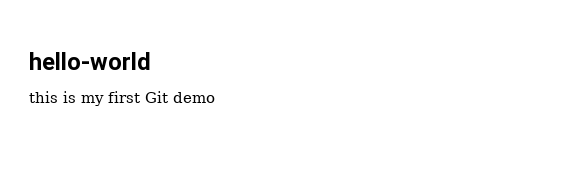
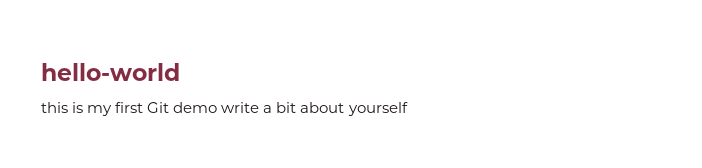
- this is my first Git demo
+ this is my first Git demo write a bit about yourself

